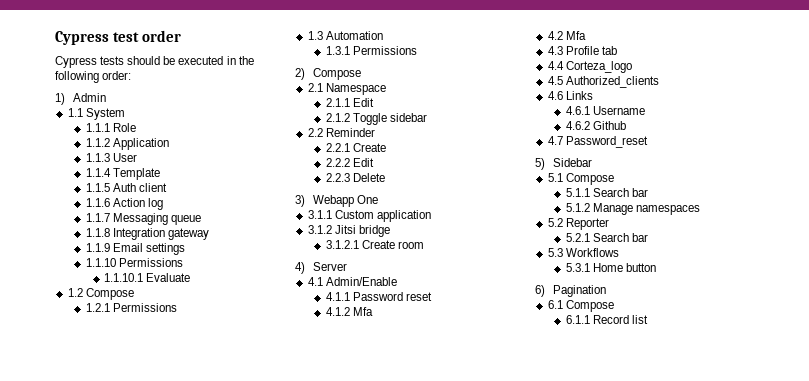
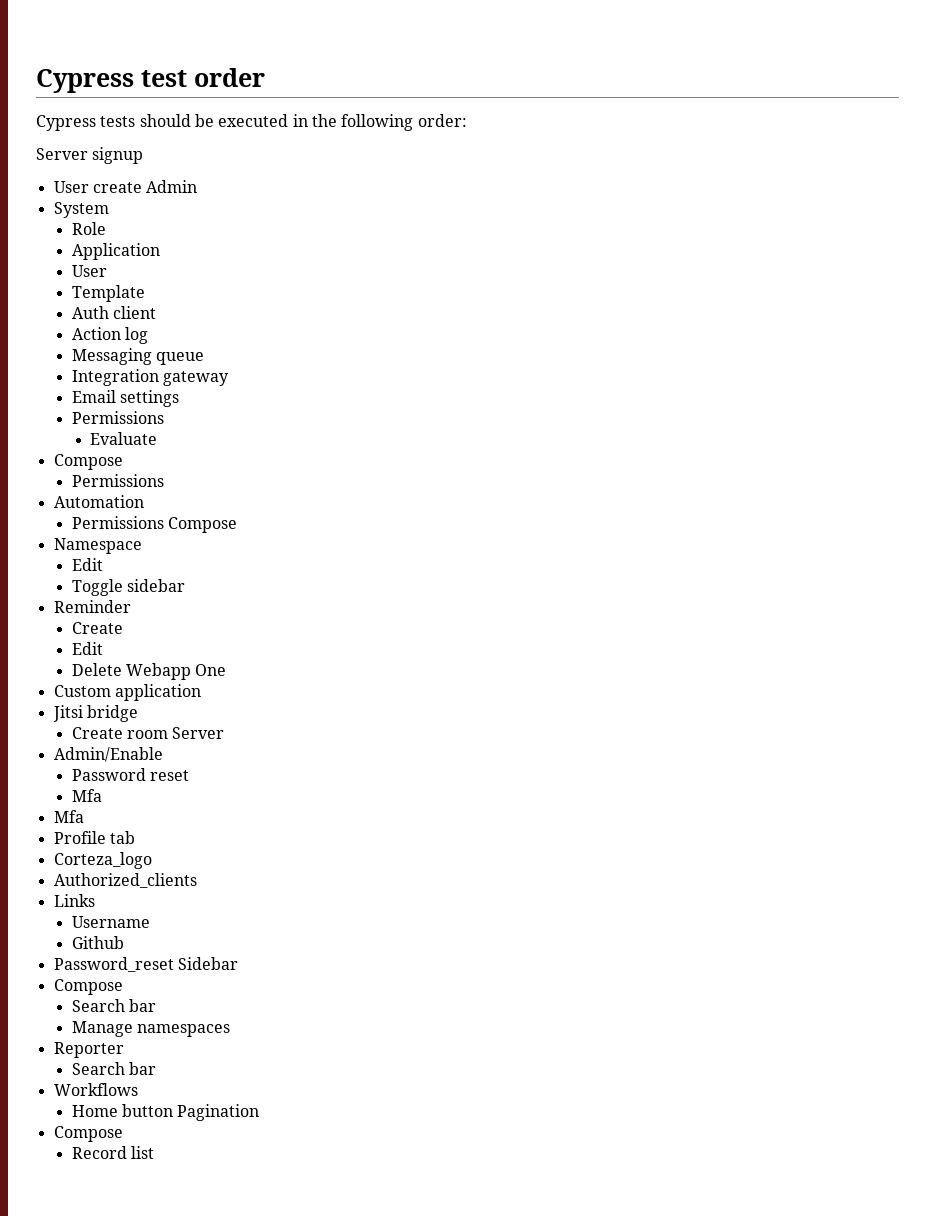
- 1) Admin
+ Server signup
+ User create Admin
- 1.1 System
+ System
- 1.1.1 Role
+ Role
- 1.1.2 Application
- 1.1.3 User
+ Application
+ User
- 1.1.4 Template
+ Template
- 1.1.5 Auth client
+ Auth client
- 1.1.6 Action log
+ Action log
- 1.1.7 Messaging queue
+ Messaging queue
- 1.1.8 Integration gateway
+ Integration gateway
- 1.1.9 Email settings
- 1.1.10 Permissions
- 1.1.10.1 Evaluate
- 1.2 Compose
- 1.2.1 Permissions
- 1.3 Automation
+ Email settings
+ Permissions
+ Evaluate
+ Compose
+ Permissions
+ Automation
- 1.3.1 Permissions
- 2) Compose
- 2.1 Namespace
- 2.1.1 Edit
- 2.1.2 Toggle sidebar
+ Permissions Compose
+ Namespace
+ Edit
+ Toggle sidebar
- 2.2 Reminder
- 2.2.1 Create
- 2.2.2 Edit
- 2.2.3 Delete
- 3) Webapp One
+ Reminder
+ Create
+ Edit
+ Delete Webapp One
- 3.1.1 Custom application
+ Custom application
- 3.1.2 Jitsi bridge
+ Jitsi bridge
- 3.1.2.1 Create room
- 4) Server
+ Create room Server
- 4.1 Admin/Enable
+ Admin/Enable
- 4.1.1 Password reset
- 4.1.2 Mfa
- 4.2 Mfa
- 4.3 Profile tab
+ Password reset
+ Mfa
+ Mfa
+ Profile tab
- 4.4 Corteza_logo
+ Corteza_logo
- 4.5 Authorized_clients
+ Authorized_clients
- 4.6 Links
+ Links
- 4.6.1 Username
+ Username
- 4.6.2 Github
+ Github
- 4.7 Password_reset
- 5) Sidebar
- 5.1 Compose
- 5.1.1 Search bar
- 5.1.2 Manage namespaces
+ Password_reset Sidebar
+ Compose
+ Search bar
+ Manage namespaces
- 5.2 Reporter
- 5.2.1 Search bar
- 5.3 Workflows
+ Reporter
+ Search bar
+ Workflows
- 5.3.1 Home button
- 6) Pagination
- 6.1 Compose
- 6.1.1 Record list
+ Home button Pagination
+ Compose
+ Record list

